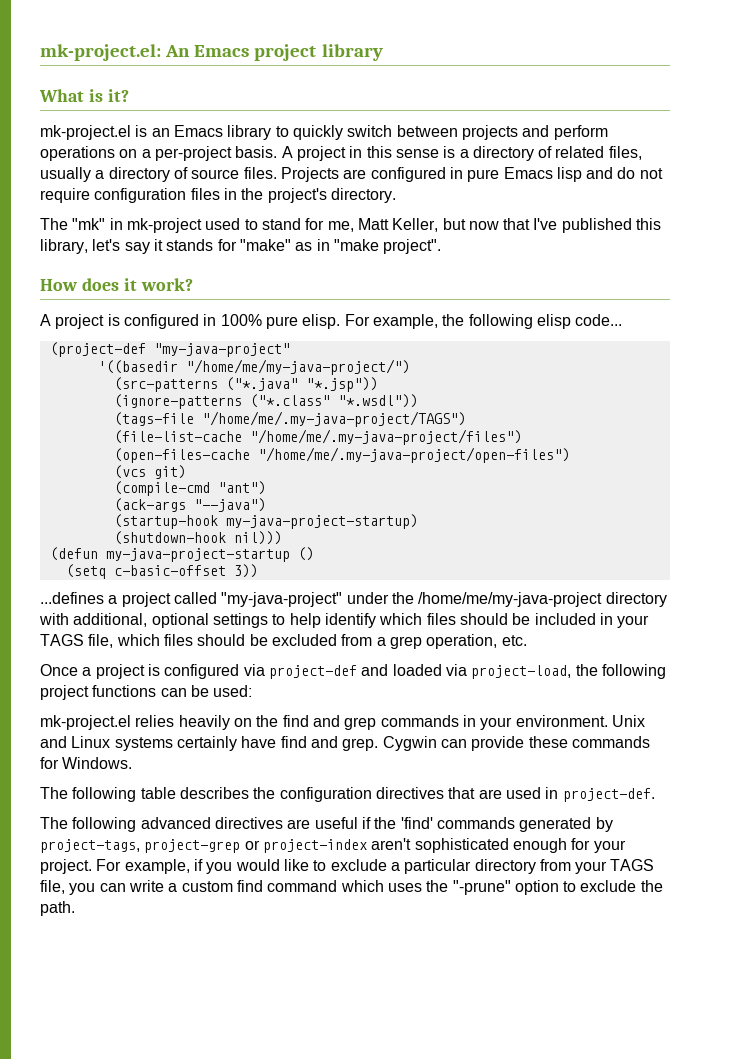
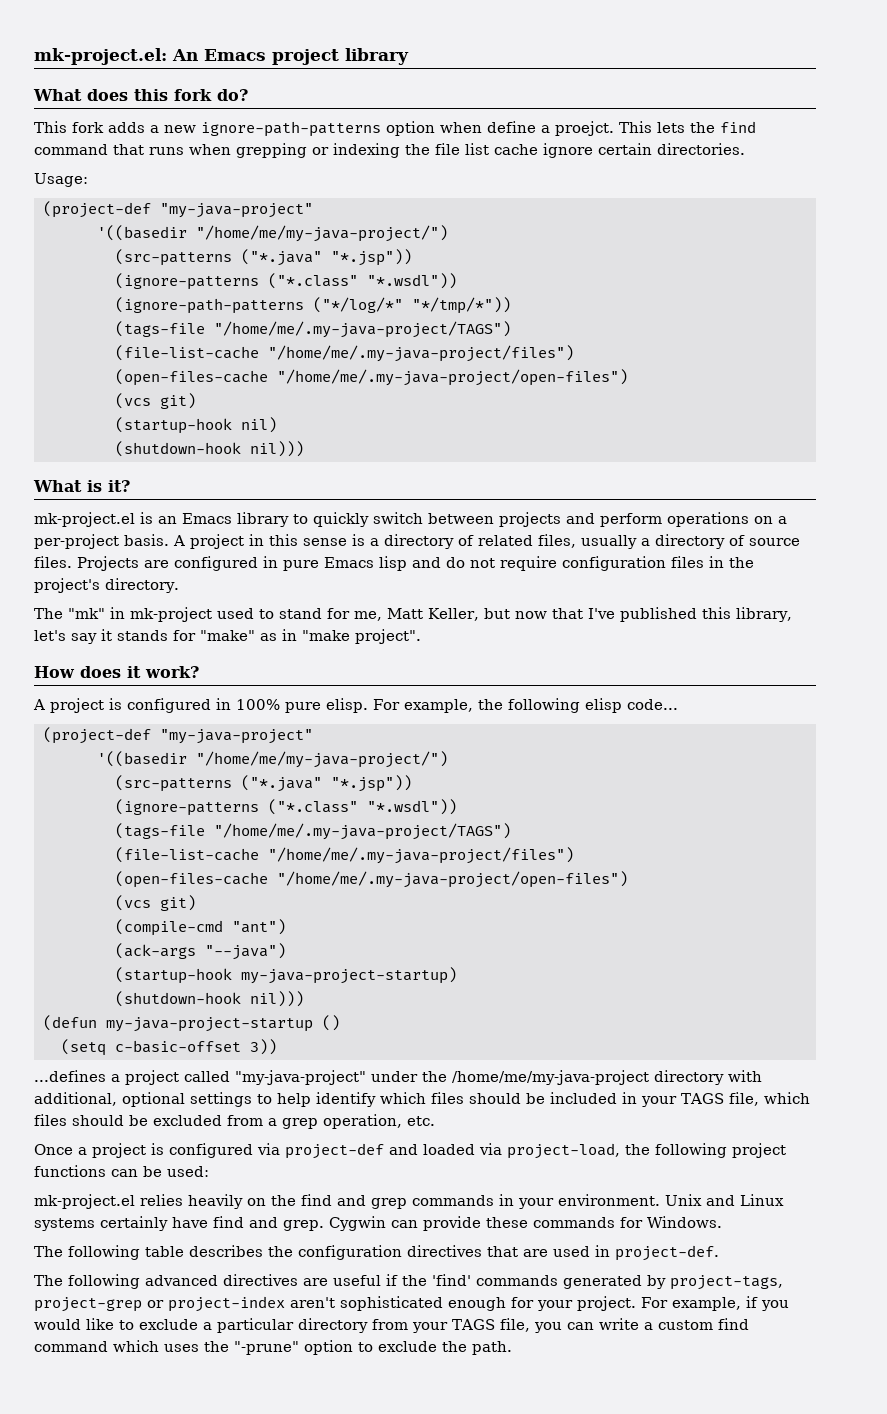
+ What does this fork do?
+ This fork adds a new ignore-path-patterns option when define a proejct. This lets the find command that runs when grepping or indexing the file list cache ignore certain directories.
+ Usage:
+ (project-def "my-java-project"
+ '((basedir "/home/me/my-java-project/")
+ (src-patterns ("*.java" "*.jsp"))
+ (ignore-patterns ("*.class" "*.wsdl"))
+ (ignore-path-patterns ("*/log/*" "*/tmp/*"))
+ (tags-file "/home/me/.my-java-project/TAGS")
+ (file-list-cache "/home/me/.my-java-project/files")
+ (open-files-cache "/home/me/.my-java-project/open-files")
+ (vcs git)
+ (startup-hook nil)
+ (shutdown-hook nil)))

